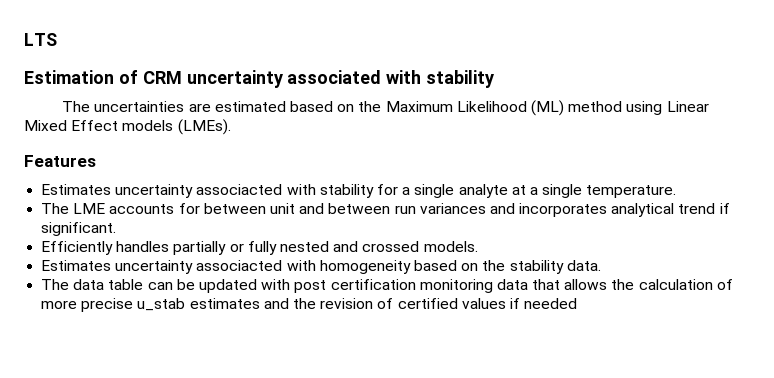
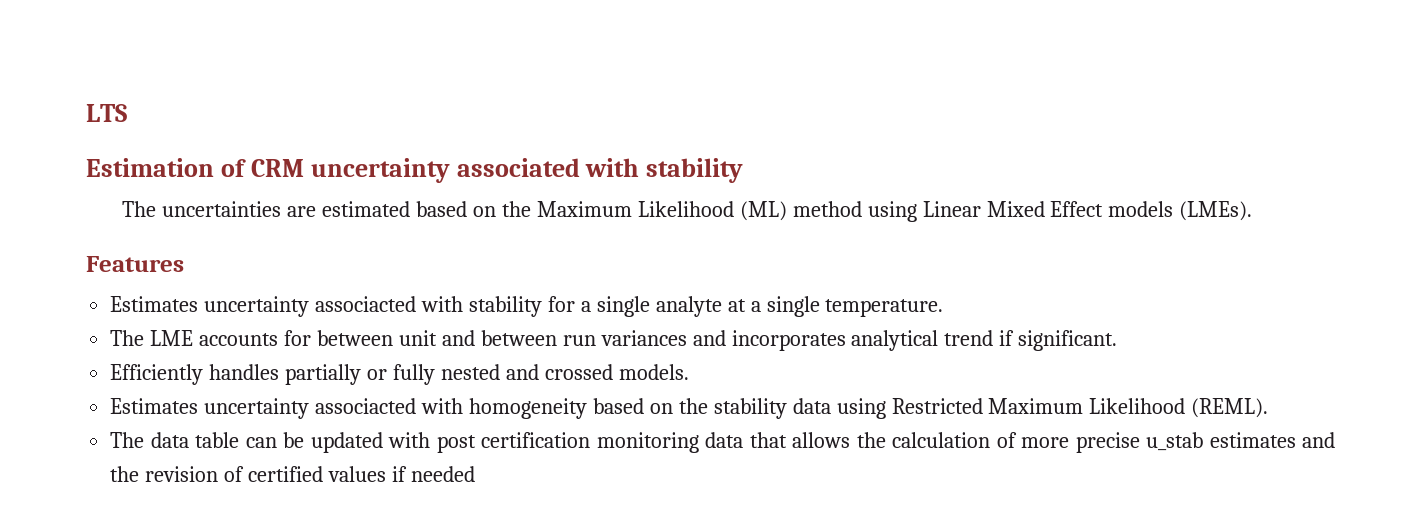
- Estimates uncertainty associacted with homogeneity based on the stability data.
+ Estimates uncertainty associacted with homogeneity based on the stability data using Restricted Maximum Likelihood (REML).

